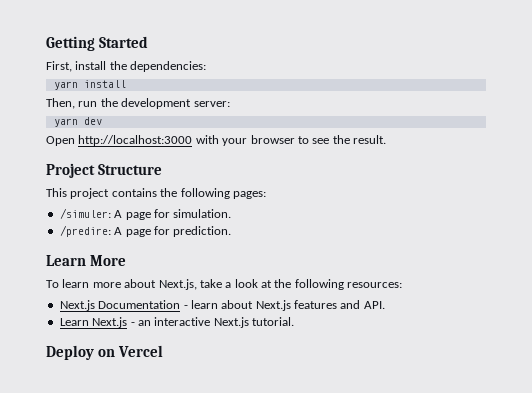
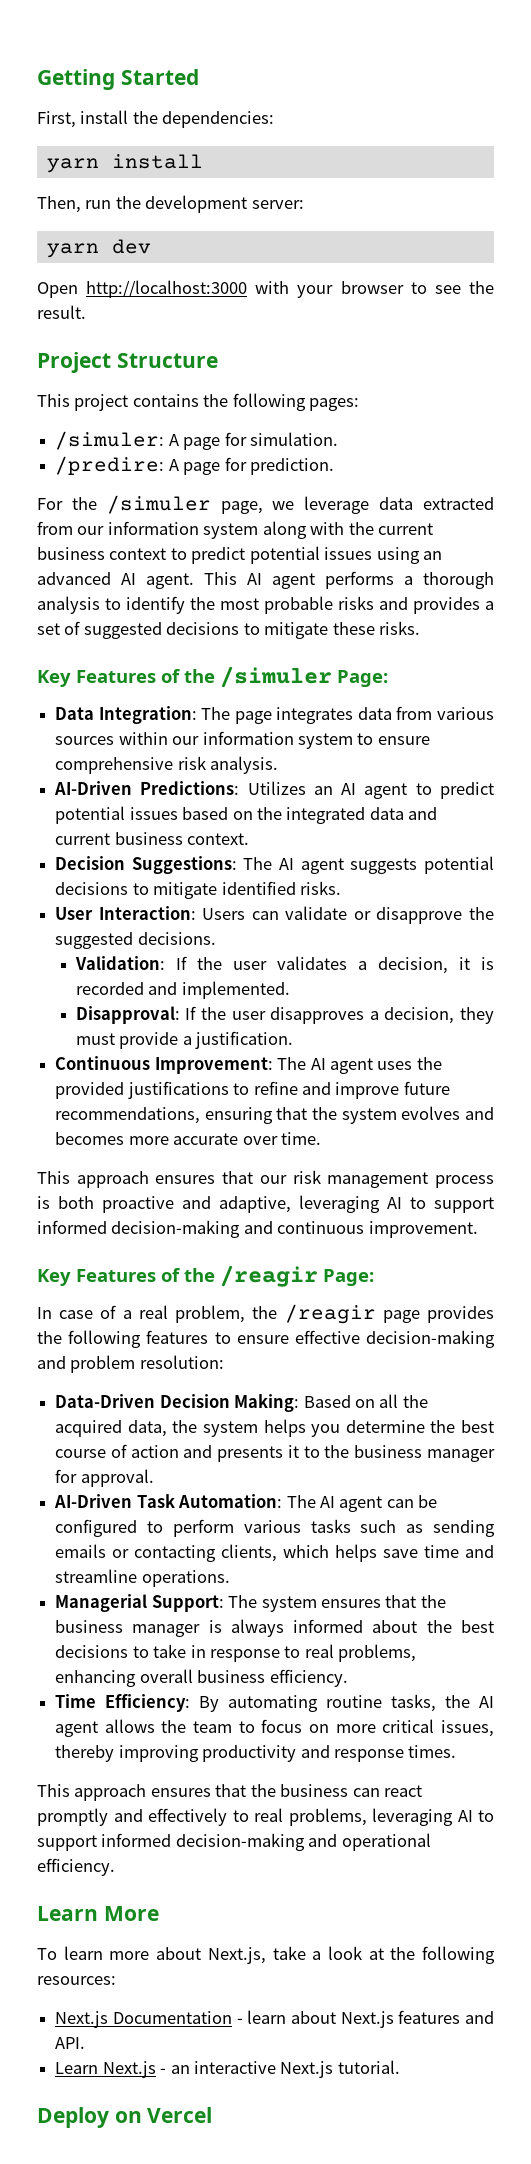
+ For the /simuler page, we leverage data extracted from our information system along with the current business context to predict potential issues using an advanced AI agent. This AI agent performs a thorough analysis to identify the most probable risks and provides a set of suggested decisions to mitigate these risks.
+ Key Features of the /simuler Page:
+ Data Integration: The page integrates data from various sources within our information system to ensure comprehensive risk analysis.
+ AI-Driven Predictions: Utilizes an AI agent to predict potential issues based on the integrated data and current business context.
+ Decision Suggestions: The AI agent suggests potential decisions to mitigate identified risks.
+ User Interaction: Users can validate or disapprove the suggested decisions.
+ Validation: If the user validates a decision, it is recorded and implemented.
+ Disapproval: If the user disapproves a decision, they must provide a justification.
+ Continuous Improvement: The AI agent uses the provided justifications to refine and improve future recommendations, ensuring that the system evolves and becomes more accurate over time.
+ This approach ensures that our risk management process is both proactive and adaptive, leveraging AI to support informed decision-making and continuous improvement.
+ Key Features of the /reagir Page:
+ In case of a real problem, the /reagir page provides the following features to ensure effective decision-making and problem resolution:
+ Data-Driven Decision Making: Based on all the acquired data, the system helps you determine the best course of action and presents it to the business manager for approval.
+ AI-Driven Task Automation: The AI agent can be configured to perform various tasks such as sending emails or contacting clients, which helps save time and streamline operations.
+ Managerial Support: The system ensures that the business manager is always informed about the best decisions to take in response to real problems, enhancing overall business efficiency.
+ Time Efficiency: By automating routine tasks, the AI agent allows the team to focus on more critical issues, thereby improving productivity and response times.
+ This approach ensures that the business can react promptly and effectively to real problems, leveraging AI to support informed decision-making and operational efficiency.

